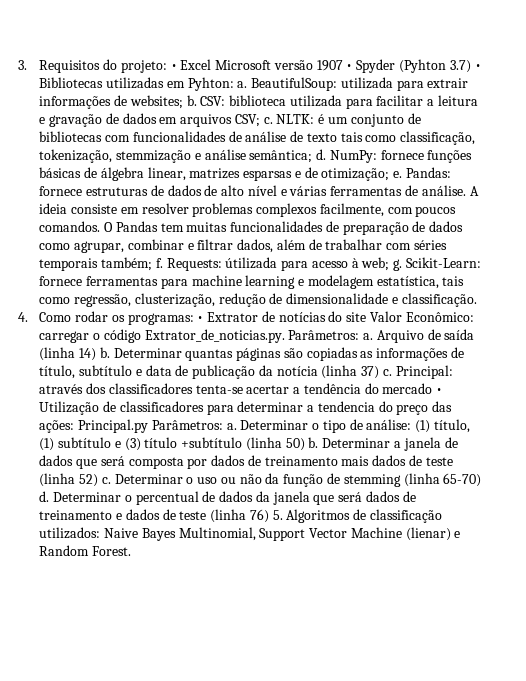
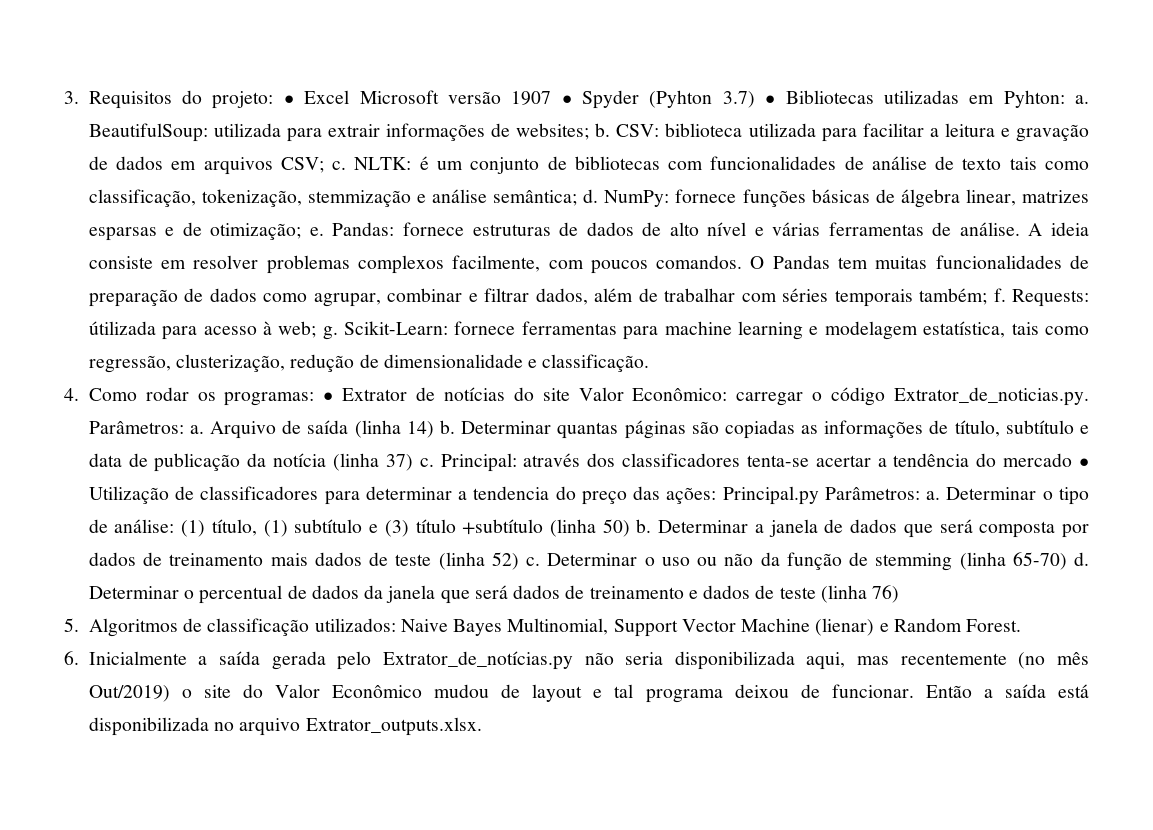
- Determinar o percentual de dados da janela que será dados de treinamento e dados de teste (linha 76) 5. Algoritmos de classificação utilizados: Naive Bayes Multinomial, Support Vector Machine (lienar) e Random Forest.
+ Determinar o percentual de dados da janela que será dados de treinamento e dados de teste (linha 76)
+ 5. Algoritmos de classificação utilizados: Naive Bayes Multinomial, Support Vector Machine (lienar) e Random Forest.
+ 6. Inicialmente a saída gerada pelo Extrator_de_notícias.py não seria disponibilizada aqui, mas recentemente (no mês Out/2019) o site do Valor Econômico mudou de layout e tal programa deixou de funcionar. Então a saída está disponibilizada no arquivo Extrator_outputs.xlsx.

